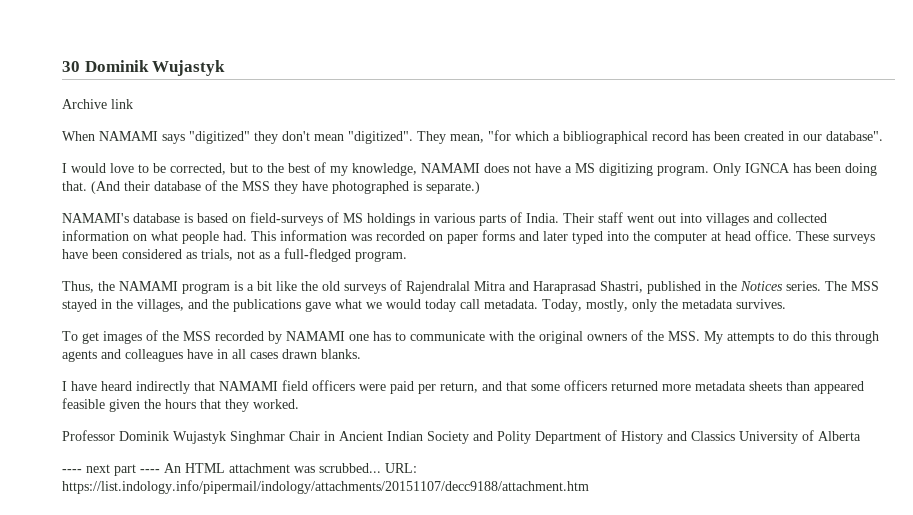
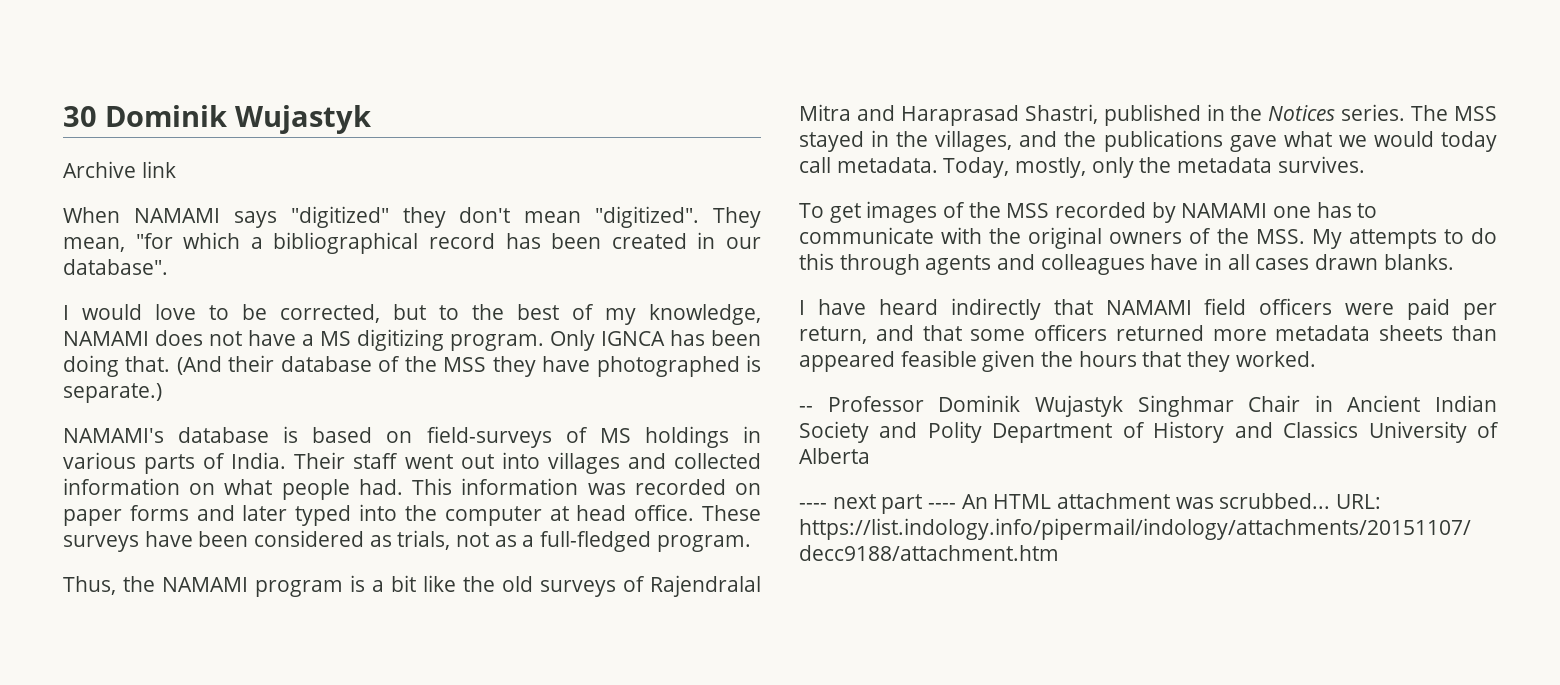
- Professor Dominik Wujastyk Singhmar Chair in Ancient Indian Society and Polity Department of History and Classics University of Alberta
+ -- Professor Dominik Wujastyk Singhmar Chair in Ancient Indian Society and Polity Department of History and Classics University of Alberta

